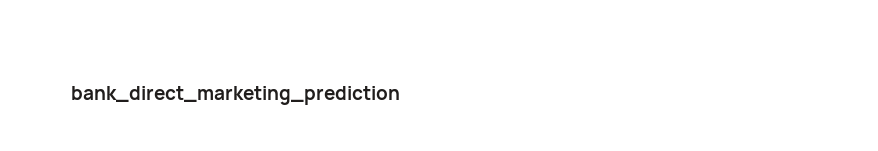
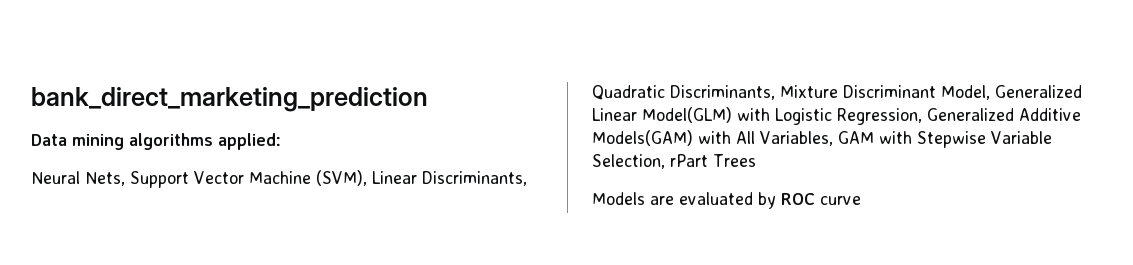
+ Data mining algorithms applied:
+ Neural Nets, Support Vector Machine (SVM), Linear Discriminants, Quadratic Discriminants, Mixture Discriminant Model, Generalized Linear Model(GLM) with Logistic Regression, Generalized Additive Models(GAM) with All Variables, GAM with Stepwise Variable Selection, rPart Trees
+ Models are evaluated by ROC curve

